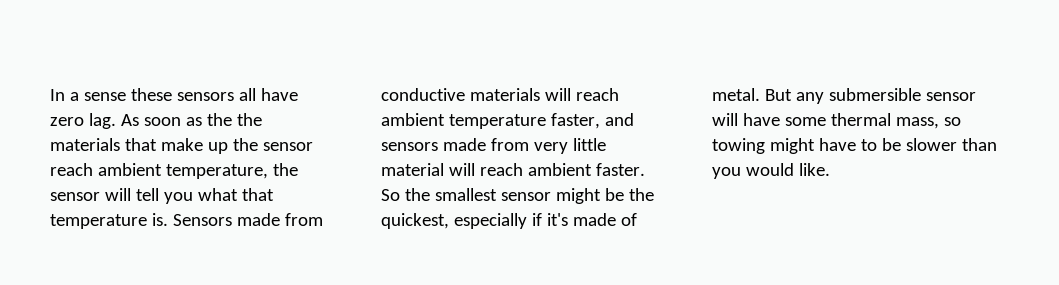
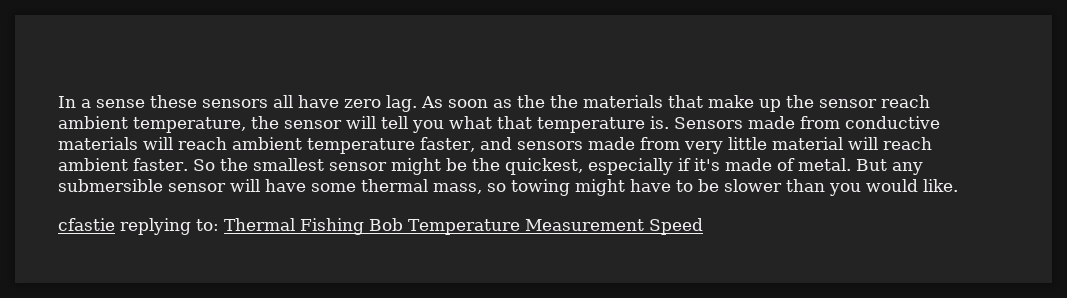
+ cfastie replying to: Thermal Fishing Bob Temperature Measurement Speed

